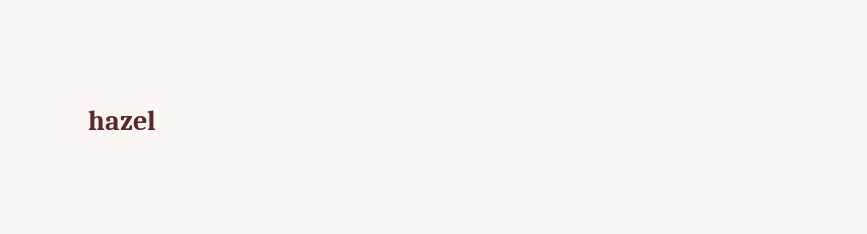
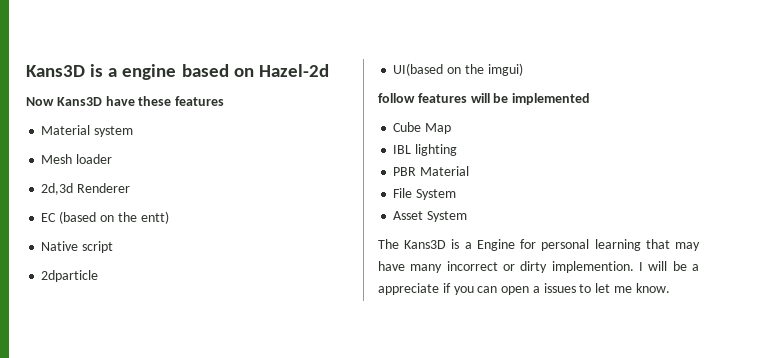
- hazel
+ Kans3D is a engine based on Hazel-2d
+ Now Kans3D have these features
+ Material system
+ Mesh loader
+ 2d,3d Renderer
+ EC (based on the entt)
+ Native script
+ 2dparticle
+ UI(based on the imgui)
+ follow features will be implemented
+ Cube Map
+ IBL lighting
+ PBR Material
+ File System
+ Asset System
+ The Kans3D is a Engine for personal learning that may have many incorrect or dirty implemention. I will be a appreciate if you can open a issues to let me know.

